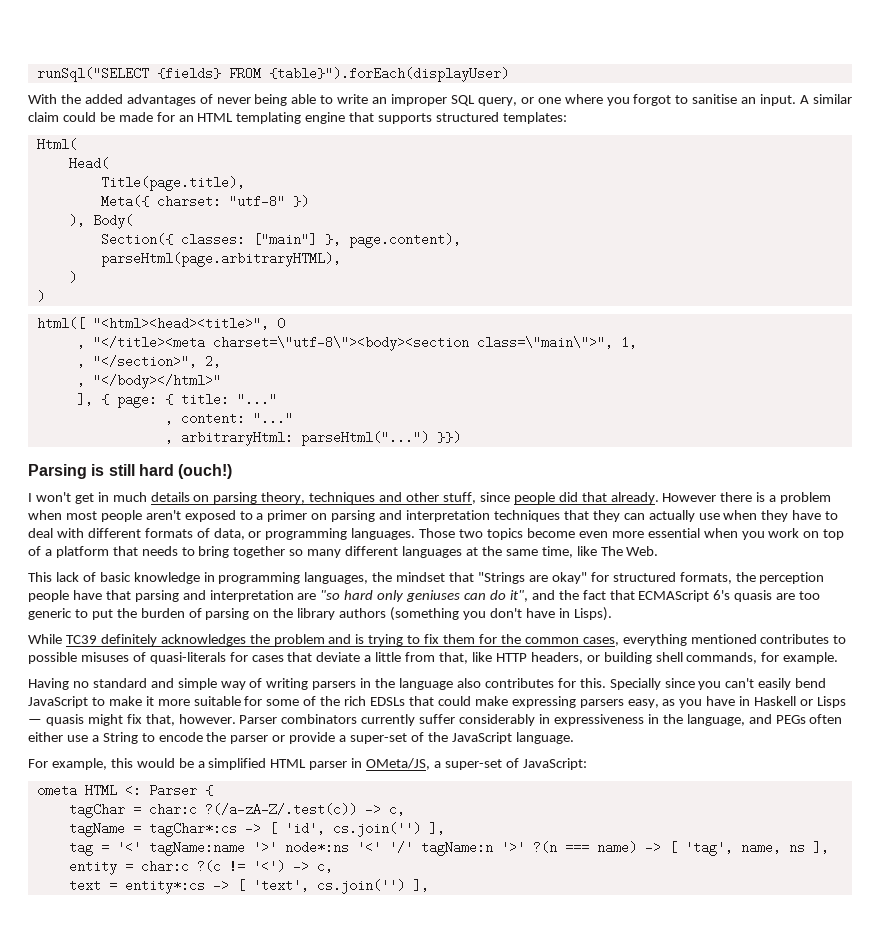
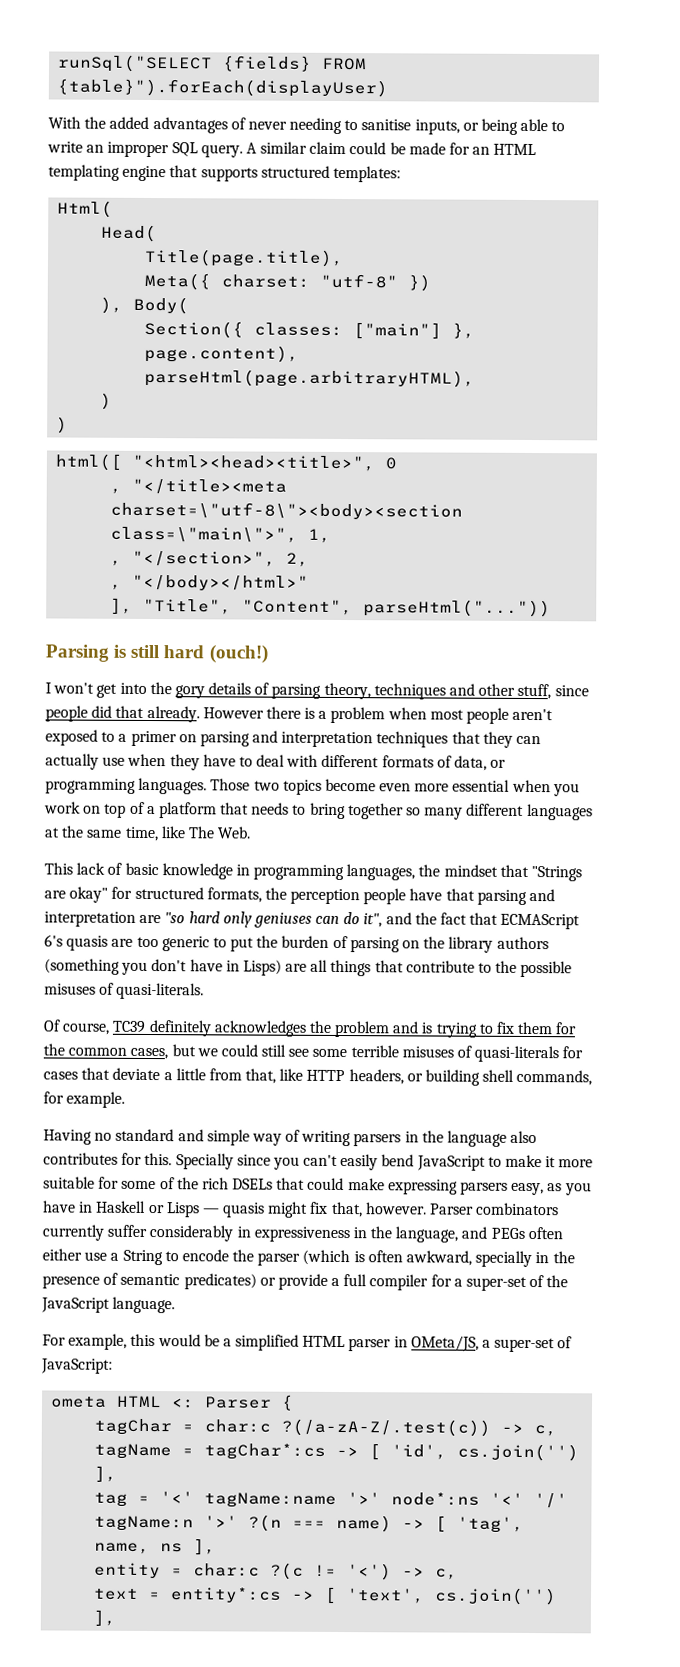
- With the added advantages of never being able to write an improper SQL query, or one where you forgot to sanitise an input.
+ With the added advantages of never needing to sanitise inputs, or being able to write an improper SQL query.
- ], { page: { title: "..."
- , content: "..."
- , arbitraryHtml: parseHtml("...") }})
+ ], "Title", "Content", parseHtml("..."))
- I won't get in much details on parsing theory, techniques and other stuff, since people did that already.
+ I won't get into the gory details of parsing theory, techniques and other stuff, since people did that already.
- This lack of basic knowledge in programming languages, the mindset that "Strings are okay" for structured formats, the perception people have that parsing and interpretation are "so hard only geniuses can do it", and the fact that ECMAScript 6's quasis are too generic to put the burden of parsing on the library authors (something you don't have in Lisps).
- While TC39 definitely acknowledges the problem and is trying to fix them for the common cases, everything mentioned contributes to possible misuses of quasi-literals for cases that deviate a little from that, like HTTP headers, or building shell commands, for example.
+ This lack of basic knowledge in programming languages, the mindset that "Strings are okay" for structured formats, the perception people have that parsing and interpretation are "so hard only geniuses can do it", and the fact that ECMAScript 6's quasis are too generic to put the burden of parsing on the library authors (something you don't have in Lisps) are all things that contribute to the possible misuses of quasi-literals.
+ Of course, TC39 definitely acknowledges the problem and is trying to fix them for the common cases, but we could still see some terrible misuses of quasi-literals for cases that deviate a little from that, like HTTP headers, or building shell commands, for example.
- Specially since you can't easily bend JavaScript to make it more suitable for some of the rich EDSLs that could make expressing parsers easy, as you have in Haskell or Lisps — quasis might fix that, however.
+ Specially since you can't easily bend JavaScript to make it more suitable for some of the rich DSELs that could make expressing parsers easy, as you have in Haskell or Lisps — quasis might fix that, however.
- Parser combinators currently suffer considerably in expressiveness in the language, and PEGs often either use a String to encode the parser or provide a super-set of the JavaScript language.
+ Parser combinators currently suffer considerably in expressiveness in the language, and PEGs often either use a String to encode the parser (which is often awkward, specially in the presence of semantic predicates) or provide a full compiler for a super-set of the JavaScript language.

